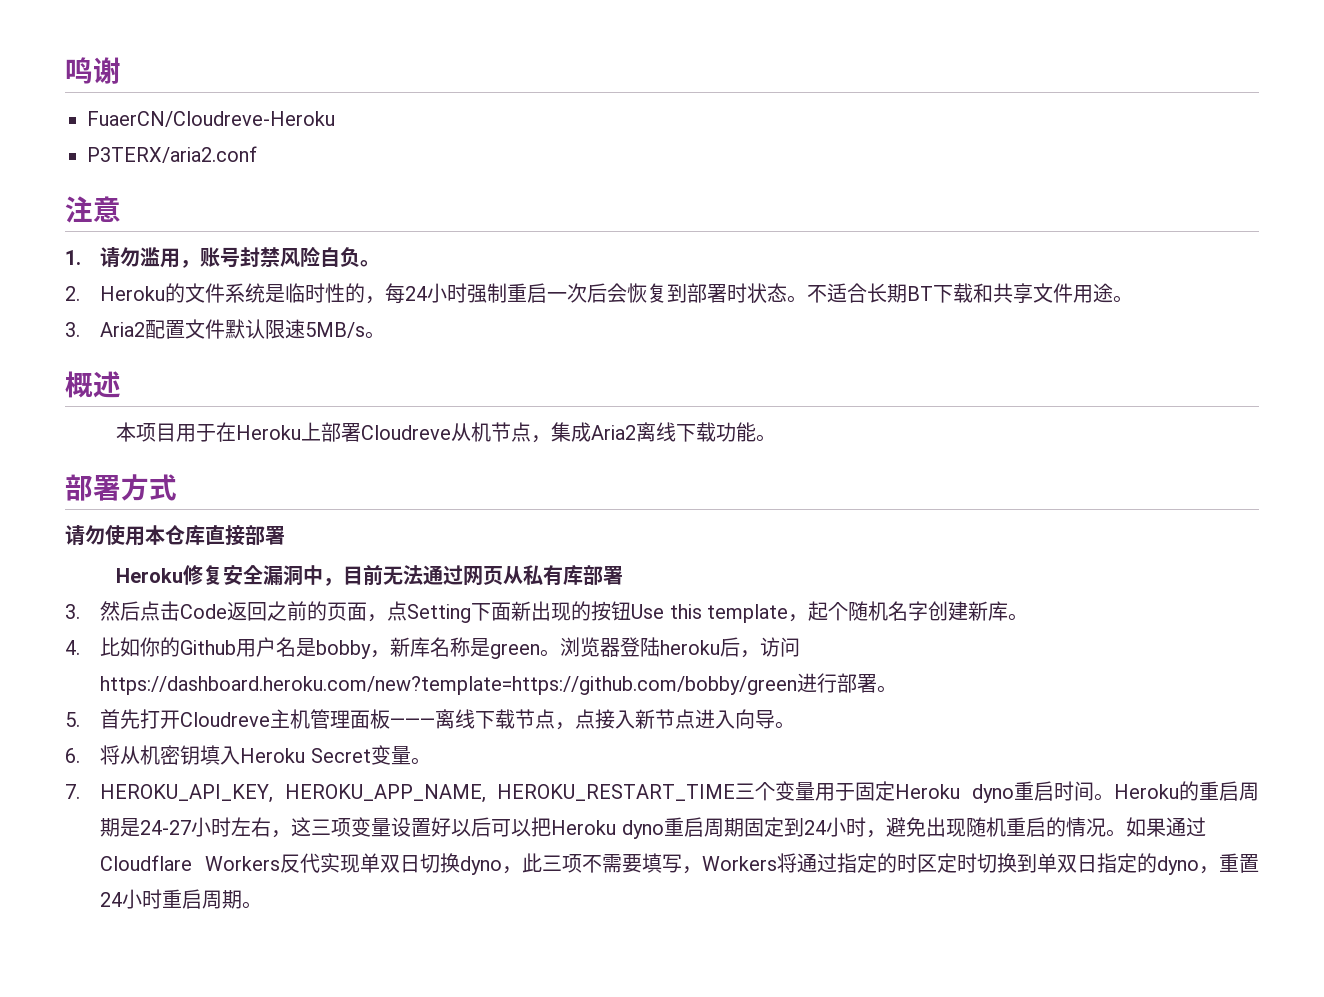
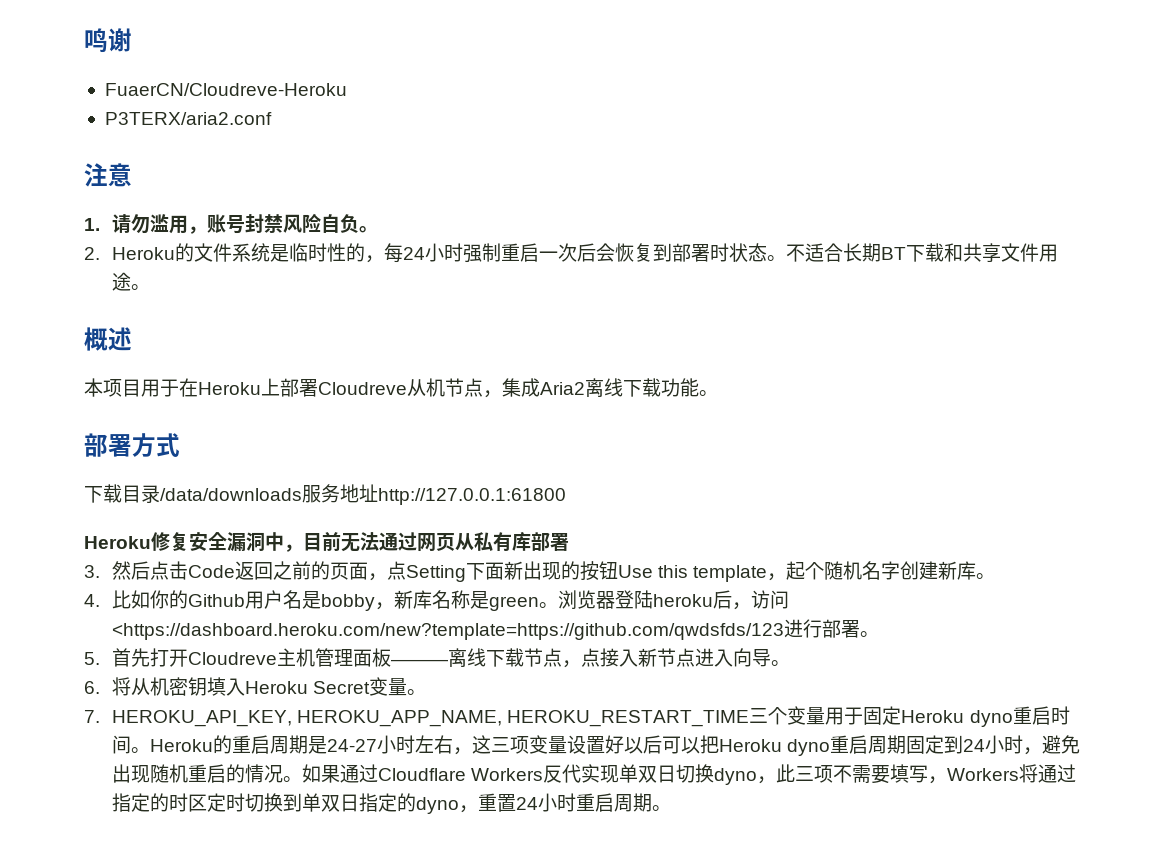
- 3. Aria2配置文件默认限速5MB/s。
- 请勿使用本仓库直接部署
+ 下载目录/data/downloads服务地址http://127.0.0.1:61800
- 浏览器登陆heroku后，访问https://dashboard.heroku.com/new?template=https://github.com/bobby/green进行部署。
+ 浏览器登陆heroku后，访问<https://dashboard.heroku.com/new?template=https://github.com/qwdsfds/123进行部署。

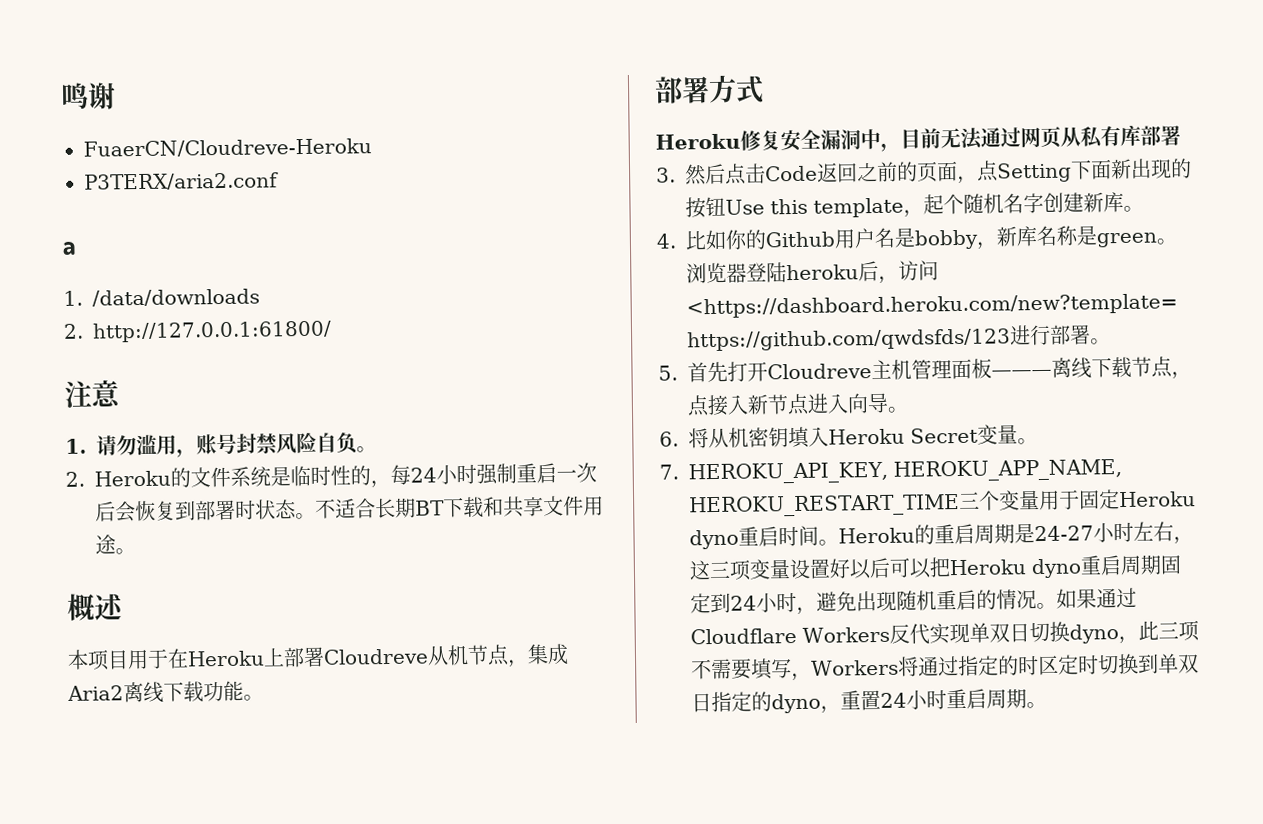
+ a
+ 1. /data/downloads
+ 2. http://127.0.0.1:61800/
- 下载目录/data/downloads服务地址http://127.0.0.1:61800

